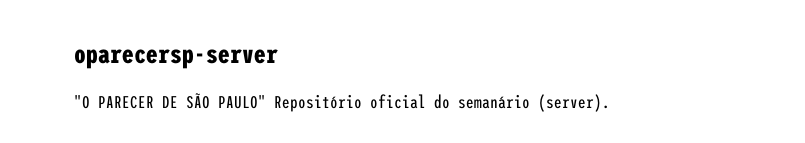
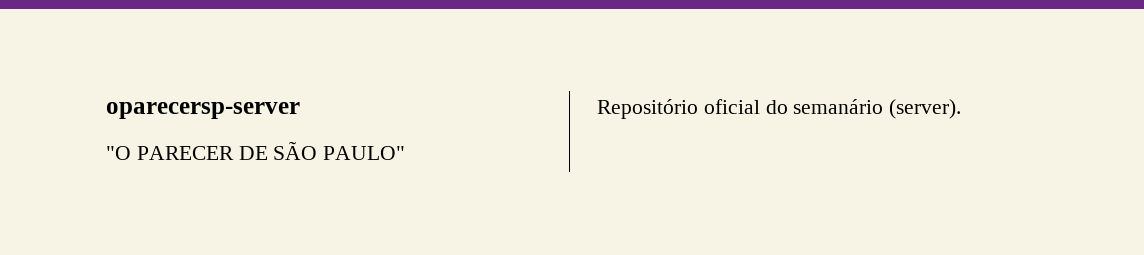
- "O PARECER DE SÃO PAULO" Repositório oficial do semanário (server).
+ "O PARECER DE SÃO PAULO"
+ Repositório oficial do semanário (server).

